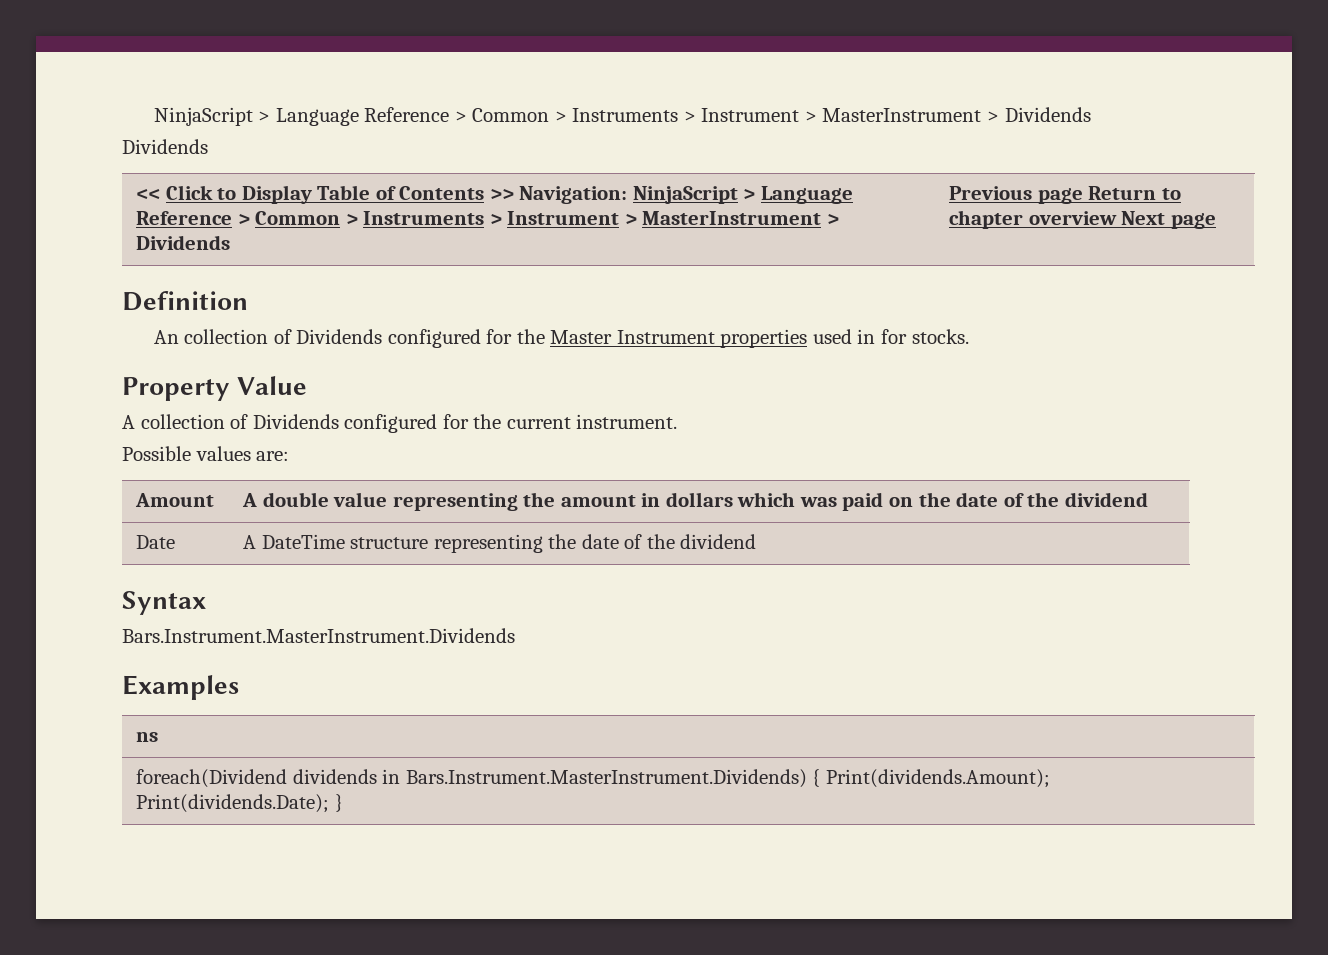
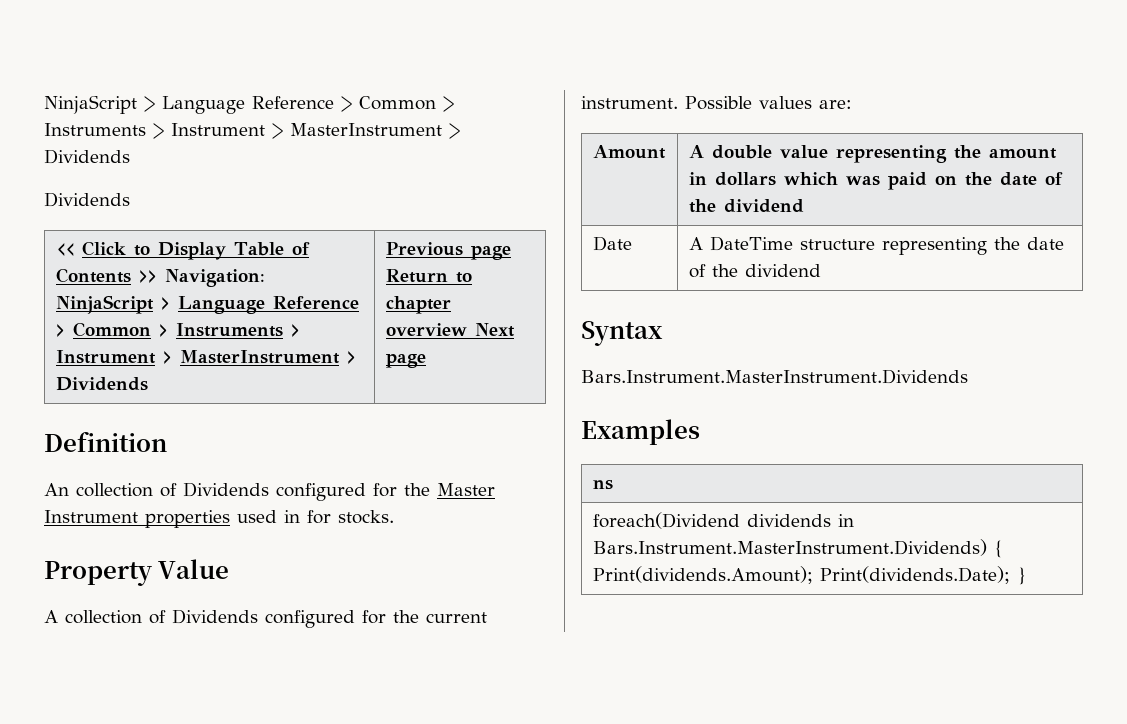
- A collection of Dividends configured for the current instrument.
- Possible values are:
+ A collection of Dividends configured for the current instrument. Possible values are:

